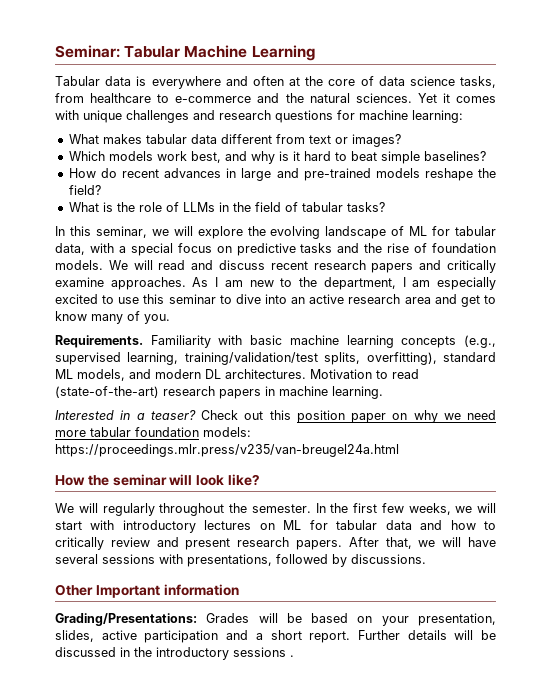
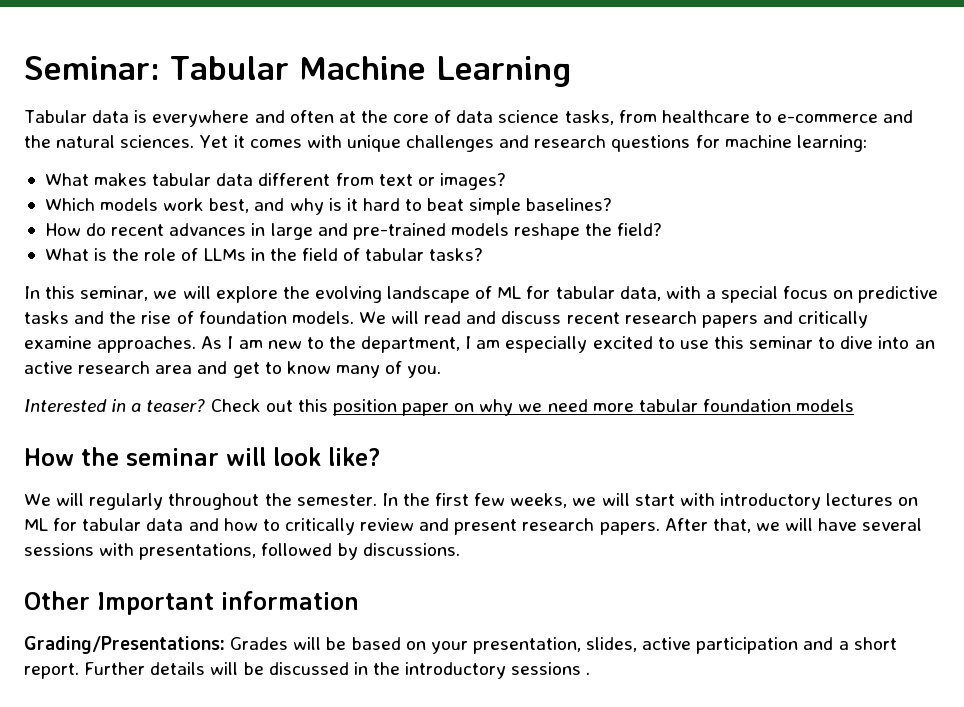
- Requirements. Familiarity with basic machine learning concepts (e.g., supervised learning, training/validation/test splits, overfitting), standard ML models, and modern DL architectures. Motivation to read (state-of-the-art) research papers in machine learning.
- Check out this position paper on why we need more tabular foundation models: https://proceedings.mlr.press/v235/van-breugel24a.html
+ Check out this position paper on why we need more tabular foundation models

